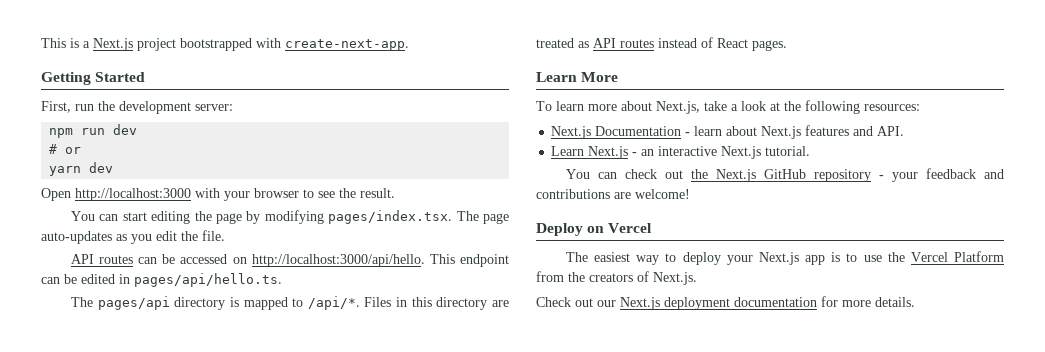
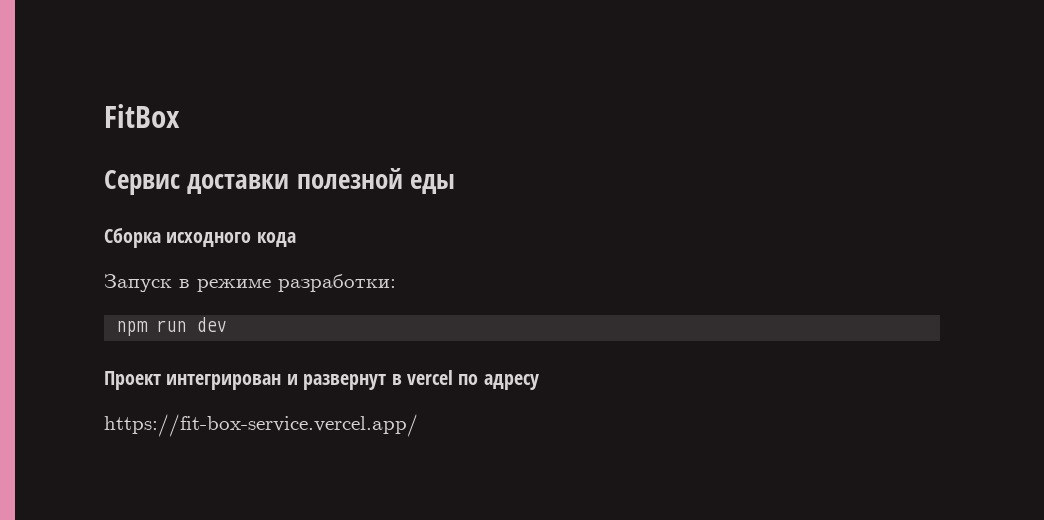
- This is a Next.js project bootstrapped with create-next-app.
- Getting Started
- First, run the development server:
+ FitBox
+ Сервис доставки полезной еды
+ Сборка исходного кода
+ Запуск в режиме разработки:
  npm run dev
- # or
- yarn dev
- Open http://localhost:3000 with your browser to see the result.
- You can start editing the page by modifying pages/index.tsx. The page auto-updates as you edit the file.
- API routes can be accessed on http://localhost:3000/api/hello. This endpoint can be edited in pages/api/hello.ts.
- The pages/api directory is mapped to /api/*. Files in this directory are treated as API routes instead of React pages.
- Learn More
- To learn more about Next.js, take a look at the following resources:
- Next.js Documentation - learn about Next.js features and API.
- Learn Next.js - an interactive Next.js tutorial.
- You can check out the Next.js GitHub repository - your feedback and contributions are welcome!
- Deploy on Vercel
- The easiest way to deploy your Next.js app is to use the Vercel Platform from the creators of Next.js.
- Check out our Next.js deployment documentation for more details.
+ Проект интегрирован и развернут в vercel по адресу
+ https://fit-box-service.vercel.app/

